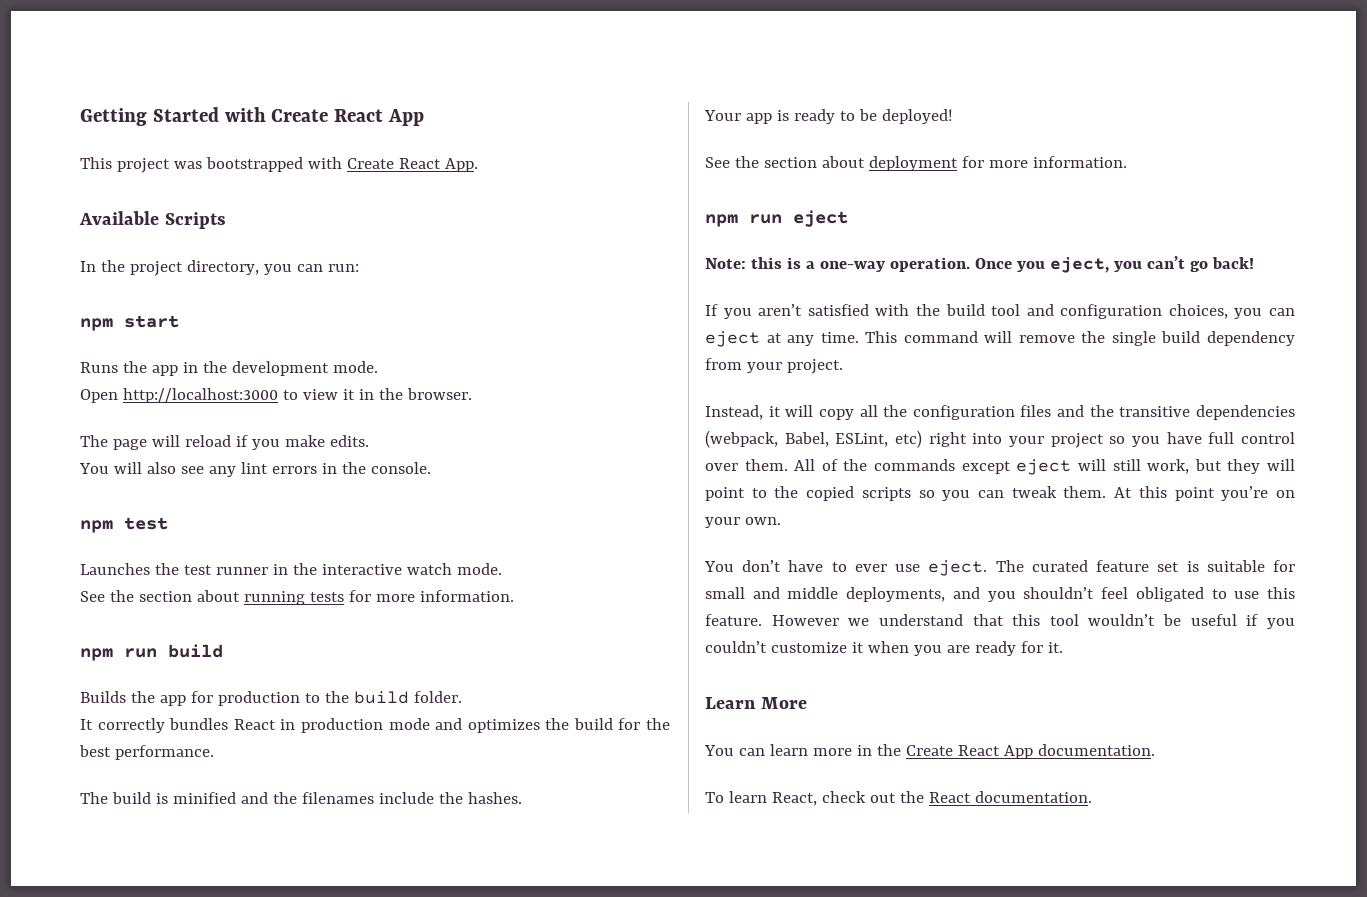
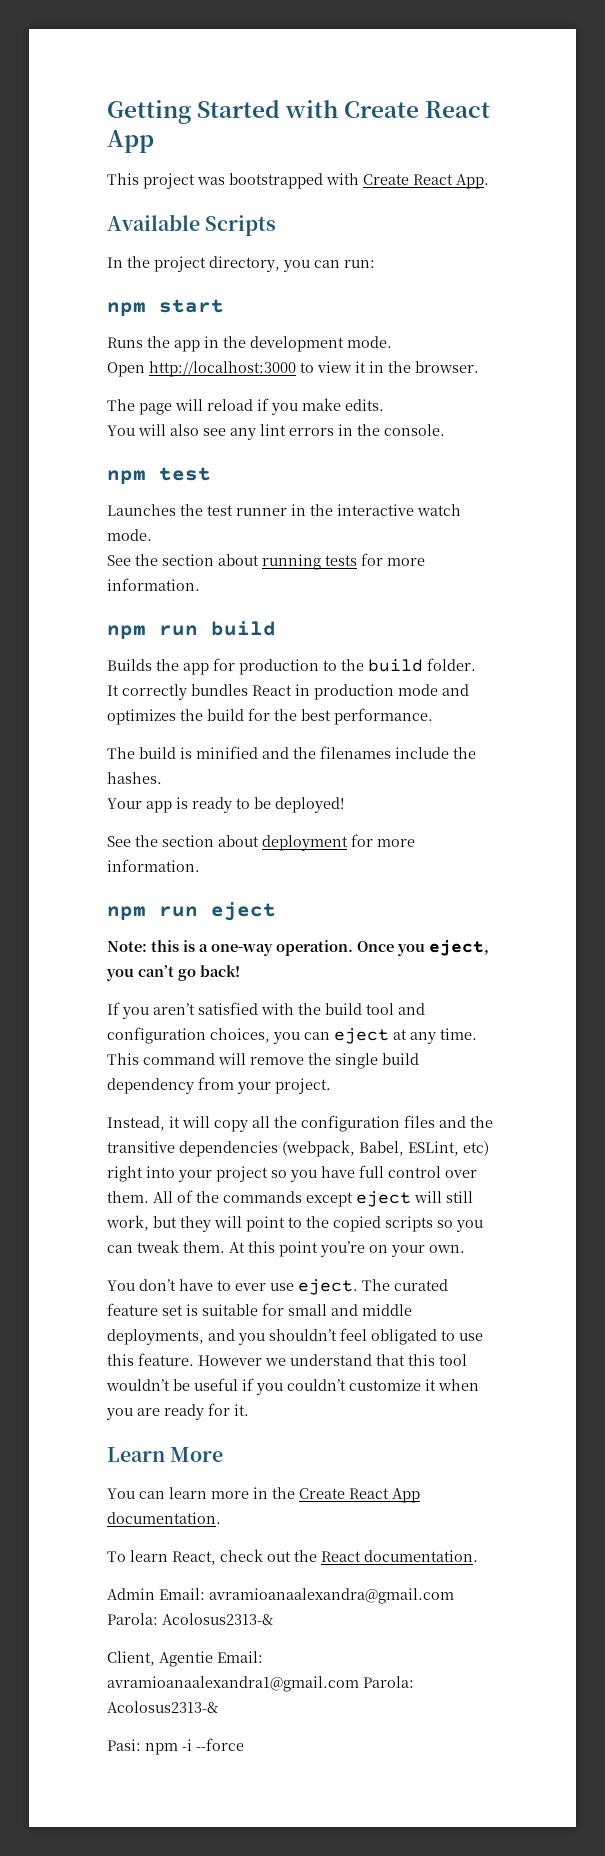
+ Admin Email: avramioanaalexandra@gmail.com Parola: Acolosus2313-&
+ Client, Agentie Email: avramioanaalexandra1@gmail.com Parola: Acolosus2313-&
+ Pasi: npm -i --force

